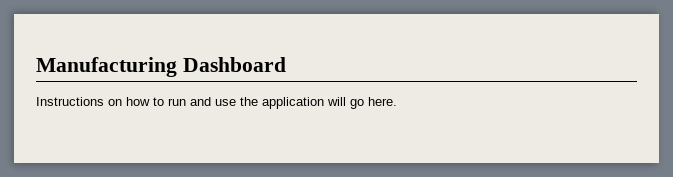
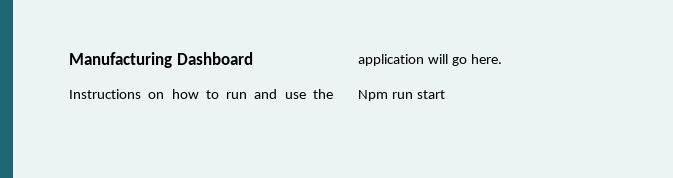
+ Npm run start

